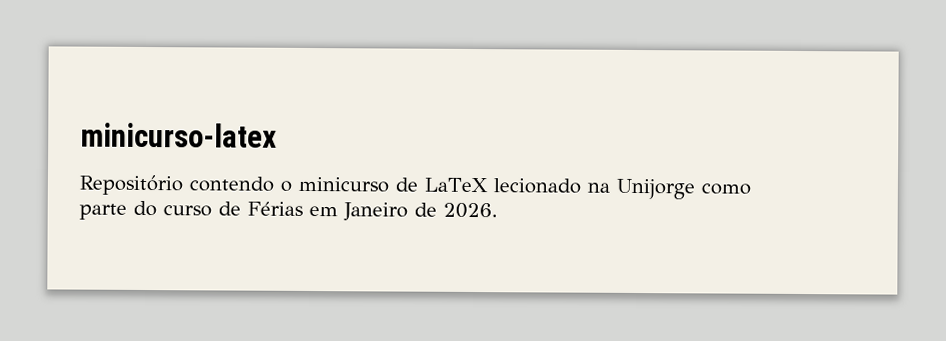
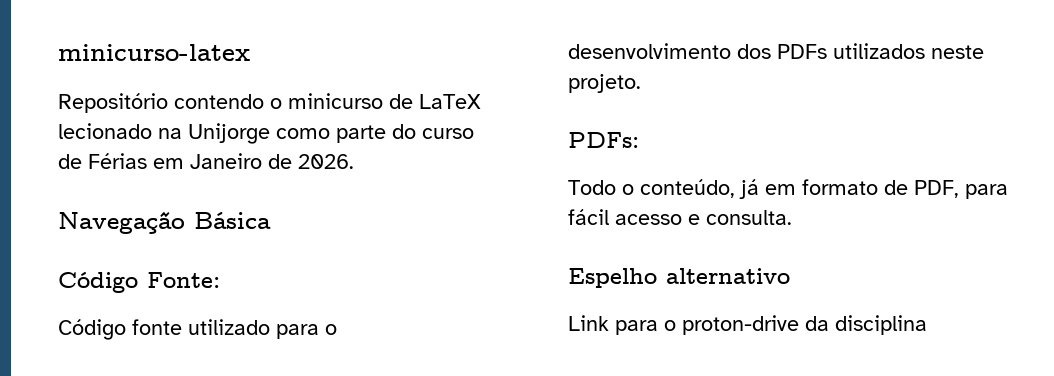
+ Navegação Básica
+ Código Fonte:
+ Código fonte utilizado para o desenvolvimento dos PDFs utilizados neste projeto.
+ PDFs:
+ Todo o conteúdo, já em formato de PDF, para fácil acesso e consulta.
+ Espelho alternativo
+ Link para o proton-drive da disciplina

